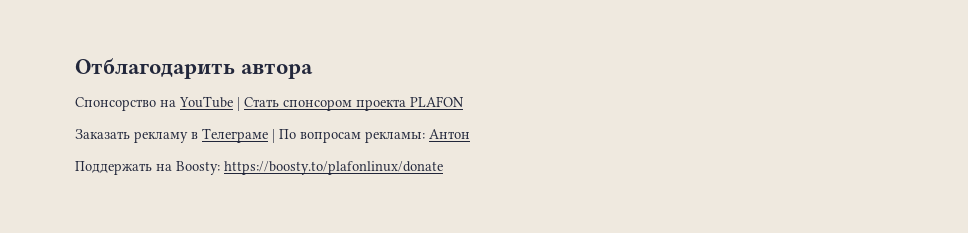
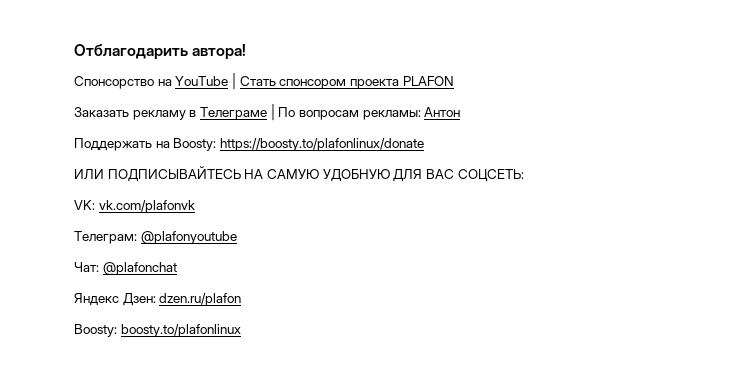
- Отблагодарить автора
+ Отблагодарить автора!
+ ИЛИ ПОДПИСЫВАЙТЕСЬ НА САМУЮ УДОБНУЮ ДЛЯ ВАС СОЦСЕТЬ:
+ VK: vk.com/plafonvk
+ Телеграм: @plafonyoutube
+ Чат: @plafonchat
+ Яндекс Дзен: dzen.ru/plafon
+ Boosty: boosty.to/plafonlinux

